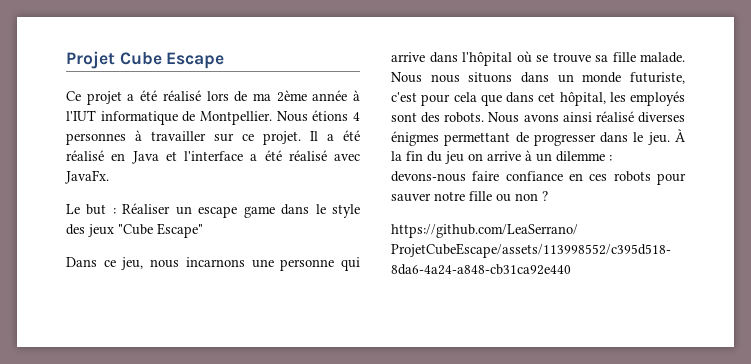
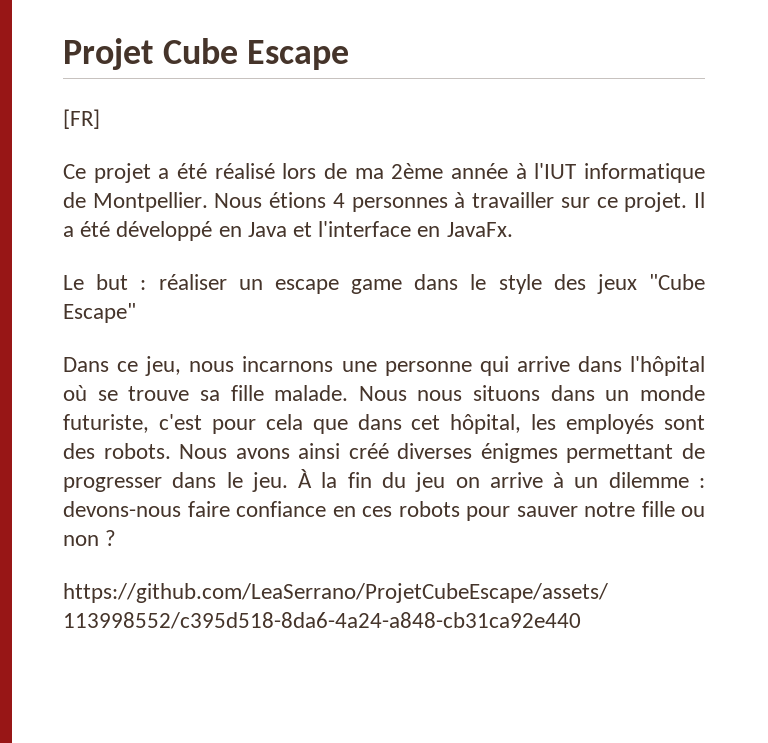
+ [FR]
- Il a été réalisé en Java et l'interface a été réalisé avec JavaFx.
+ Il a été développé en Java et l'interface en JavaFx.
- Le but : Réaliser un escape game dans le style des jeux "Cube Escape"
+ Le but : réaliser un escape game dans le style des jeux "Cube Escape"
- Nous avons ainsi réalisé diverses énigmes permettant de progresser dans le jeu.
+ Nous avons ainsi créé diverses énigmes permettant de progresser dans le jeu.

